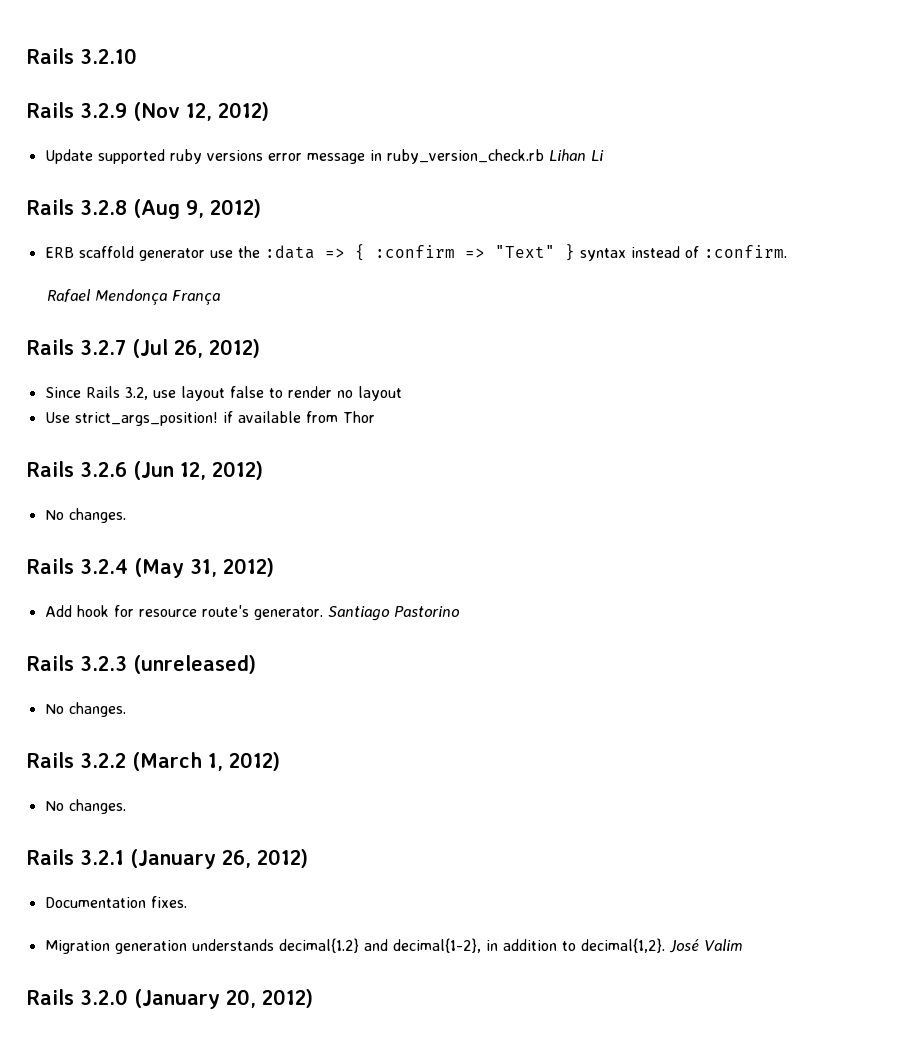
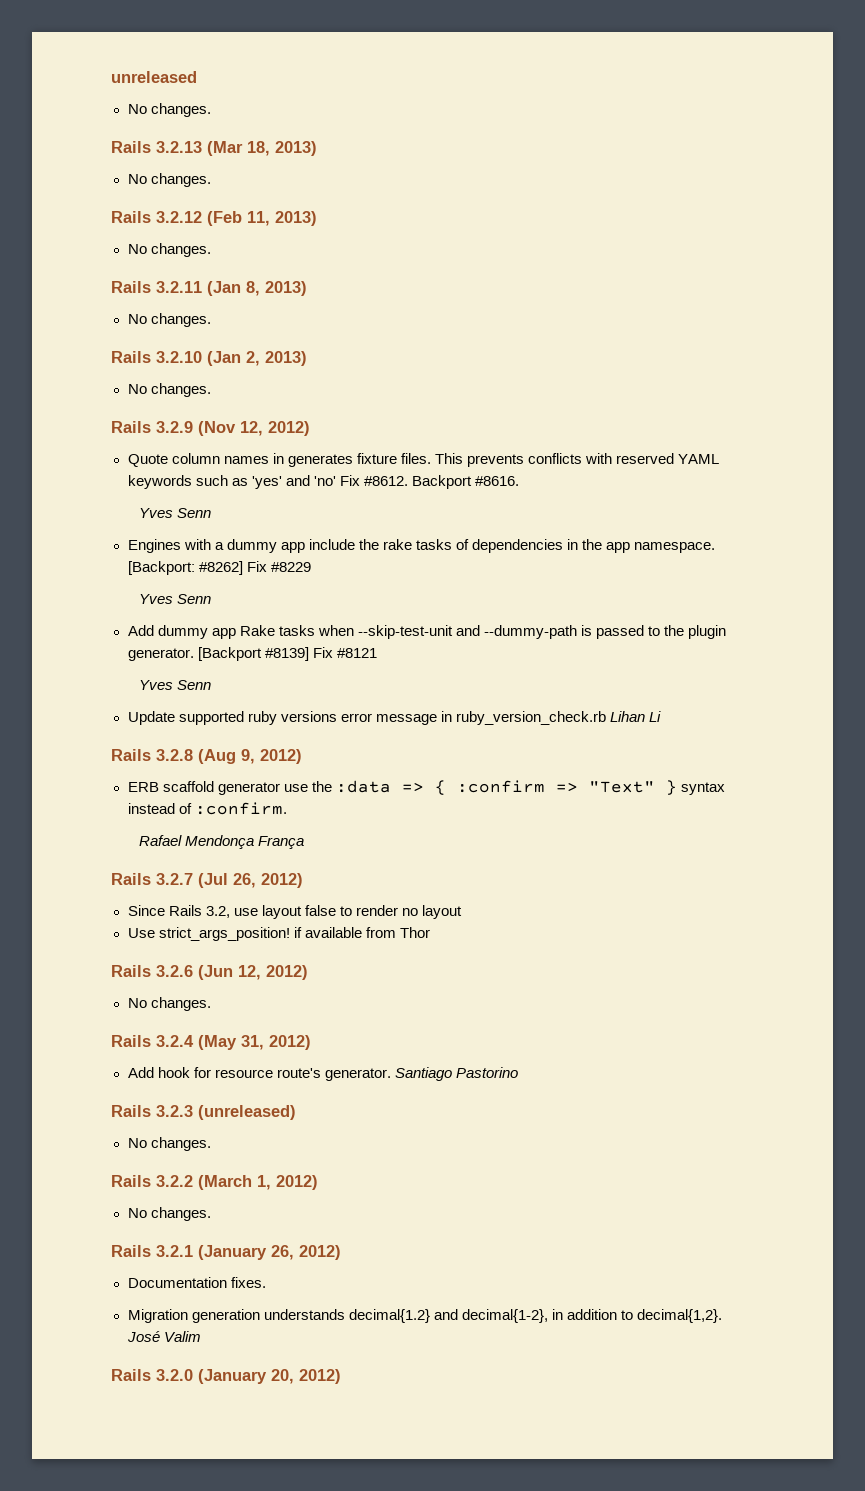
- Rails 3.2.10
+ unreleased
+ No changes.
+ Rails 3.2.13 (Mar 18, 2013)
+ No changes.
+ Rails 3.2.12 (Feb 11, 2013)
+ No changes.
+ Rails 3.2.11 (Jan 8, 2013)
+ No changes.
+ Rails 3.2.10 (Jan 2, 2013)
+ No changes.
+ Quote column names in generates fixture files. This prevents conflicts with reserved YAML keywords such as 'yes' and 'no' Fix #8612. Backport #8616.
+ Yves Senn
+ Engines with a dummy app include the rake tasks of dependencies in the app namespace. [Backport: #8262] Fix #8229
+ Yves Senn
+ Add dummy app Rake tasks when --skip-test-unit and --dummy-path is passed to the plugin generator. [Backport #8139] Fix #8121
+ Yves Senn

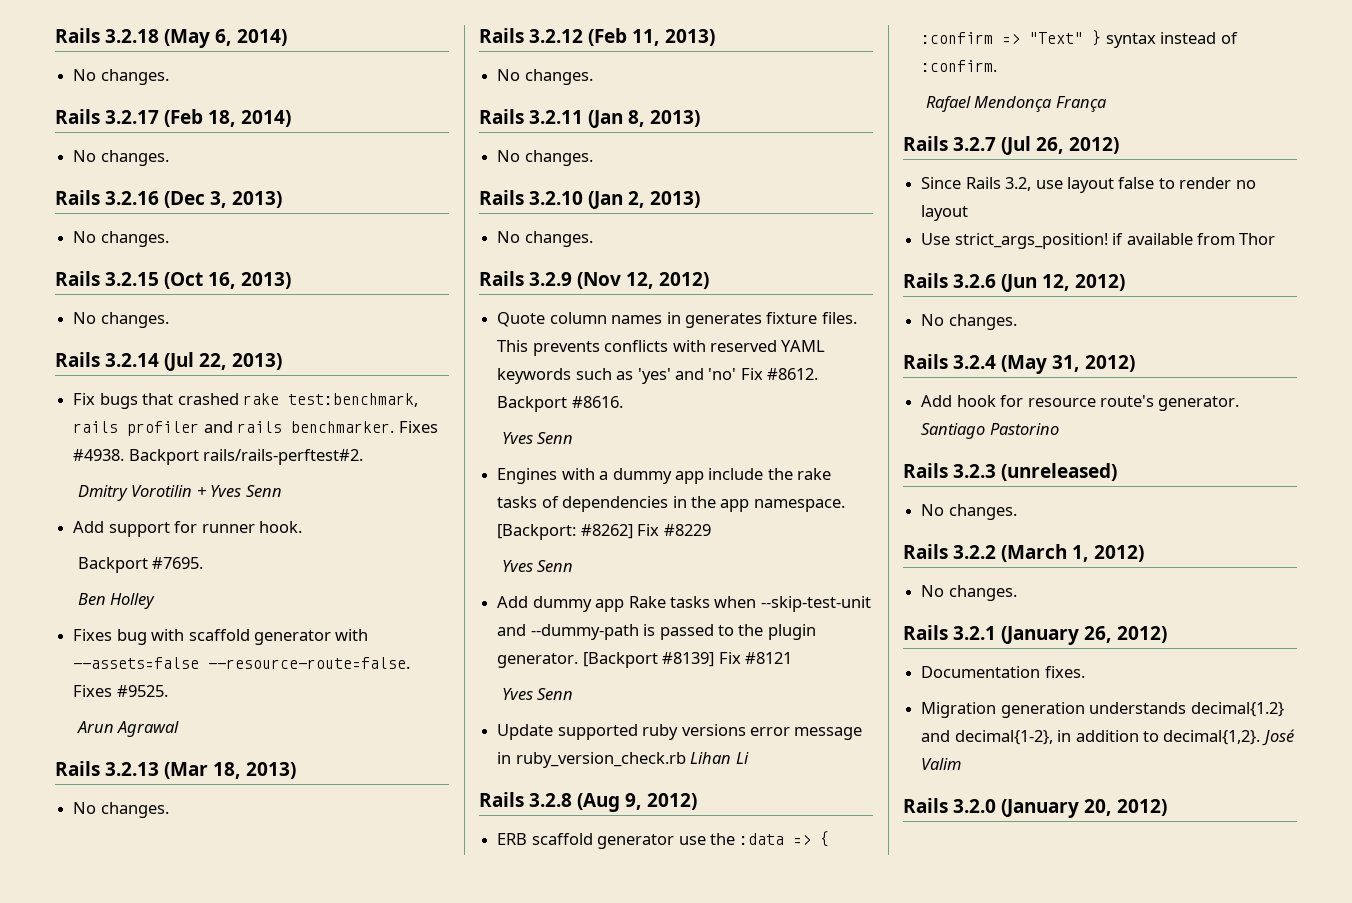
- unreleased
+ Rails 3.2.18 (May 6, 2014)
  No changes.
+ Rails 3.2.17 (Feb 18, 2014)
+ No changes.
+ Rails 3.2.16 (Dec 3, 2013)
+ No changes.
+ Rails 3.2.15 (Oct 16, 2013)
+ No changes.
+ Rails 3.2.14 (Jul 22, 2013)
+ Fix bugs that crashed rake test:benchmark, rails profiler and rails benchmarker. Fixes #4938. Backport rails/rails-perftest#2.
+ Dmitry Vorotilin + Yves Senn
+ Add support for runner hook.
+ Backport #7695.
+ Ben Holley
+ Fixes bug with scaffold generator with --assets=false --resource-route=false. Fixes #9525.
+ Arun Agrawal

